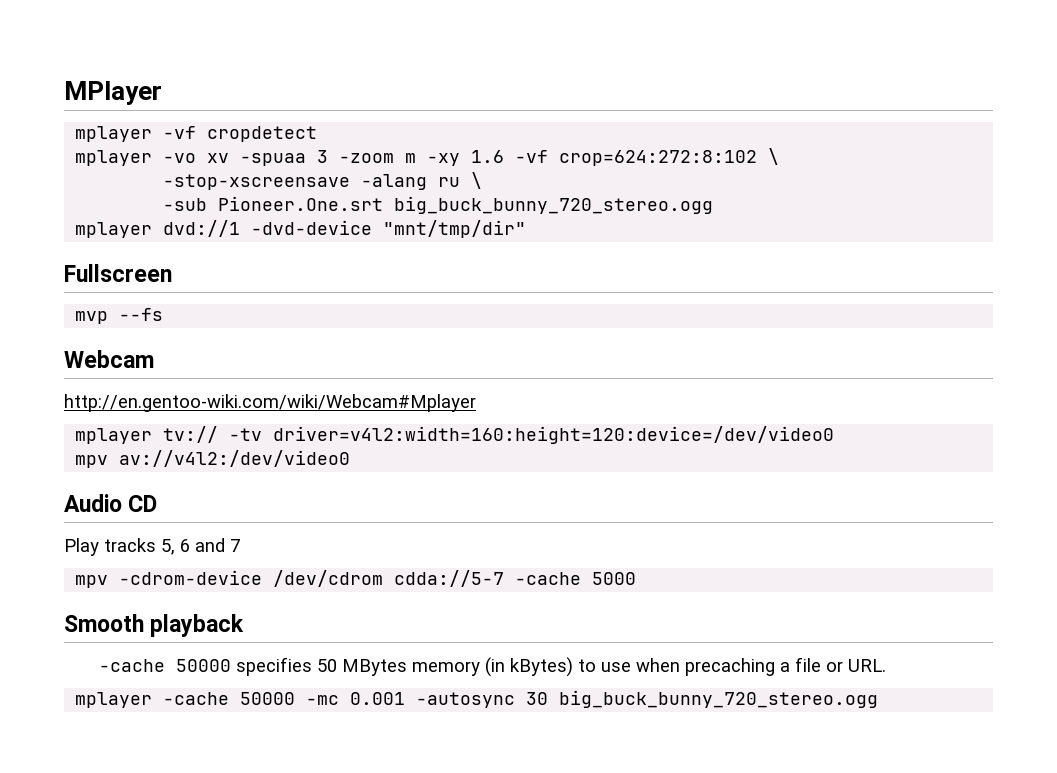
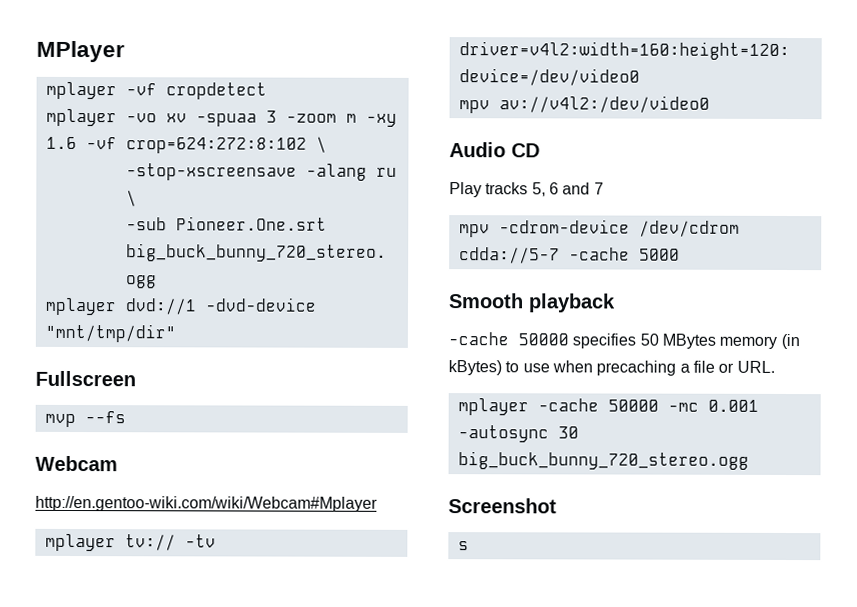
+ Screenshot
+ s

